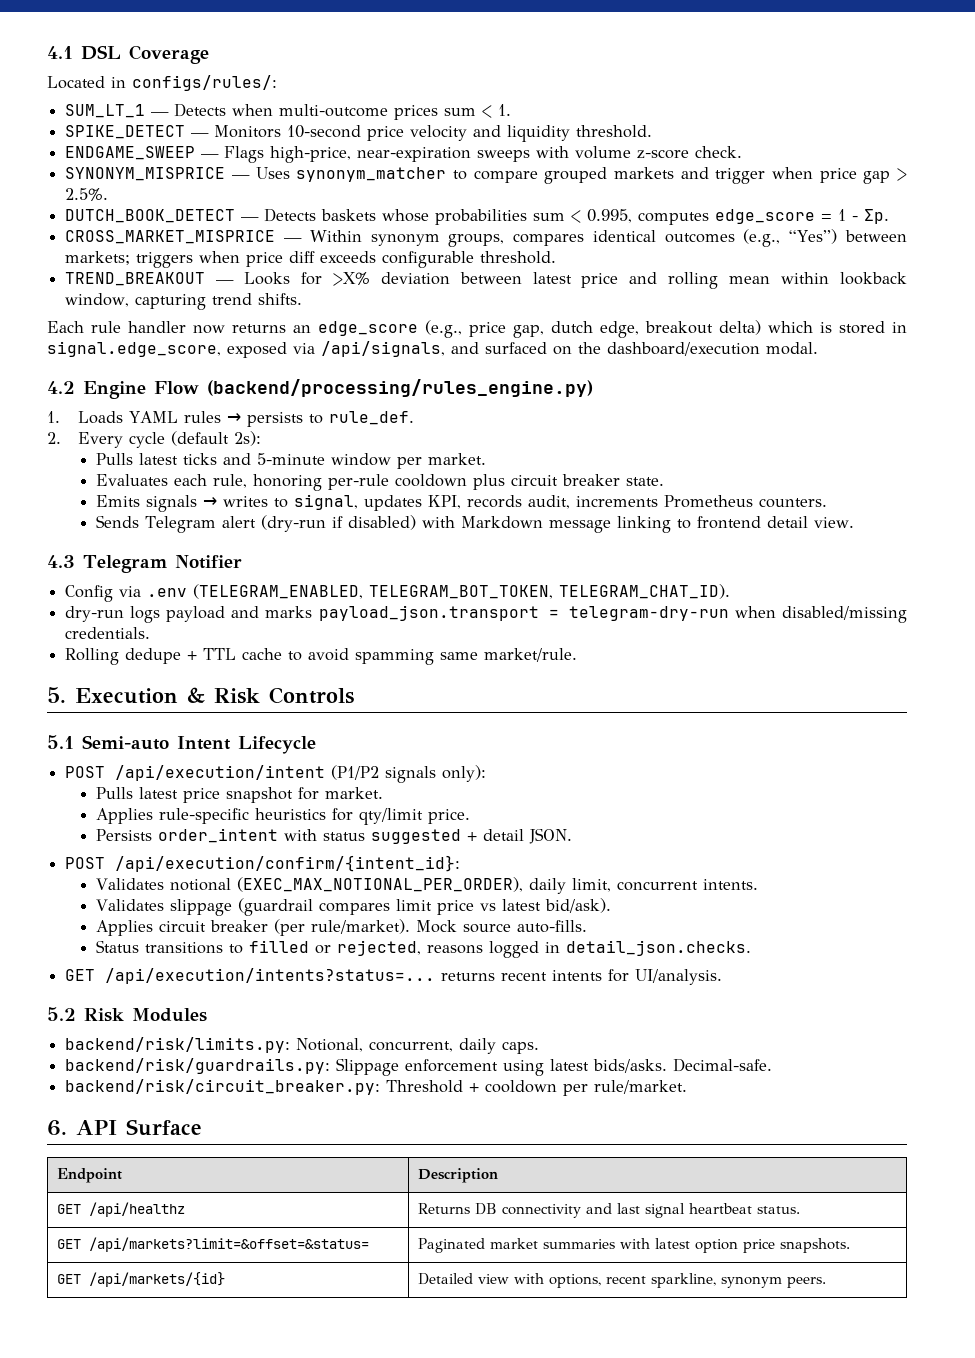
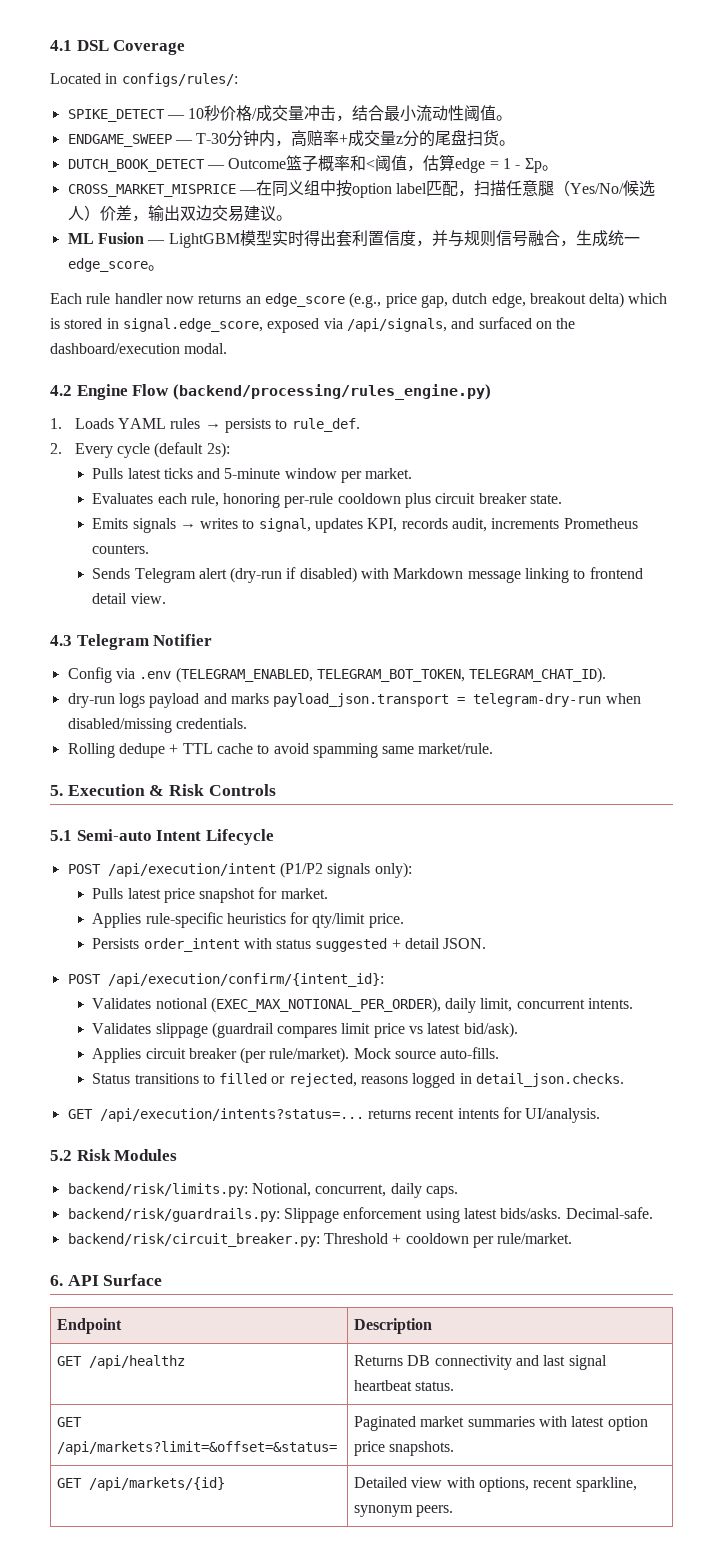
- SUM_LT_1 — Detects when multi-outcome prices sum < 1.
- SPIKE_DETECT — Monitors 10-second price velocity and liquidity threshold.
- ENDGAME_SWEEP — Flags high-price, near-expiration sweeps with volume z-score check.
- SYNONYM_MISPRICE — Uses synonym_matcher to compare grouped markets and trigger when price gap > 2.5%.
- DUTCH_BOOK_DETECT — Detects baskets whose probabilities sum < 0.995, computes edge_score = 1 - Σp.
+ SPIKE_DETECT — 10秒价格/成交量冲击，结合最小流动性阈值。
+ ENDGAME_SWEEP — T-30分钟内，高赔率+成交量z分的尾盘扫货。
+ DUTCH_BOOK_DETECT — Outcome篮子概率和<阈值，估算edge = 1 - Σp。
- CROSS_MARKET_MISPRICE — Within synonym groups, compares identical outcomes (e.g., “Yes”) between markets; triggers when price diff exceeds configurable threshold.
- TREND_BREAKOUT — Looks for >X% deviation between latest price and rolling mean within lookback window, capturing trend shifts.
+ CROSS_MARKET_MISPRICE —在同义组中按option label匹配，扫描任意腿（Yes/No/候选人）价差，输出双边交易建议。
+ ML Fusion — LightGBM模型实时得出套利置信度，并与规则信号融合，生成统一edge_score。

